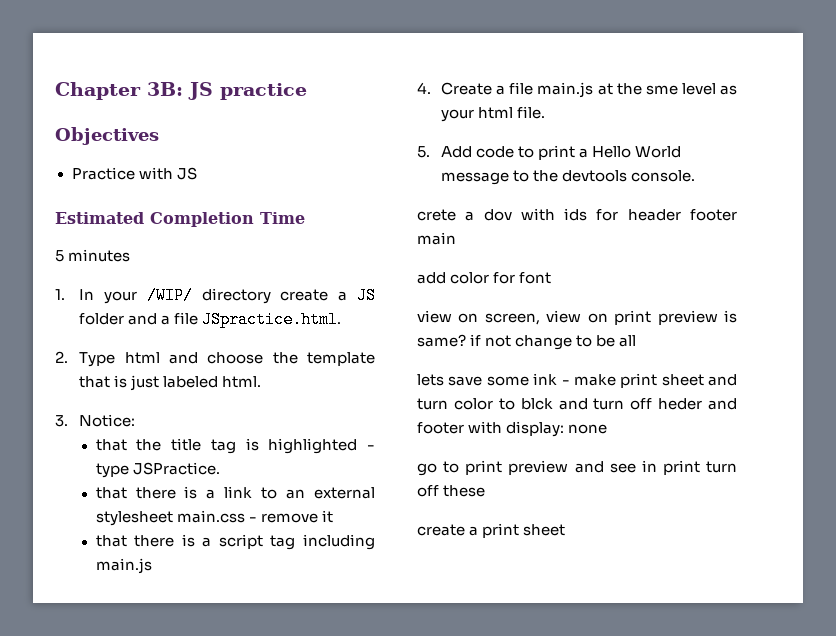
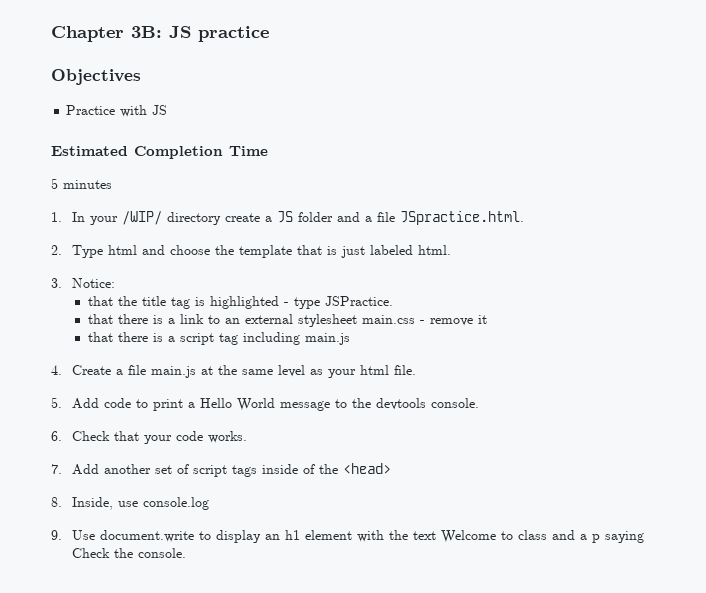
- 4. Create a file main.js at the sme level as your html file.
+ 4. Create a file main.js at the same level as your html file.
- crete a dov with ids for header footer main
- add color for font
- view on screen, view on print preview is same? if not change to be all
- lets save some ink - make print sheet and turn color to blck and turn off heder and footer with display: none
- go to print preview and see in print turn off these
- create a print sheet
+ 6. Check that your code works.
+ 7. Add another set of script tags inside of the <head>
+ 8. Inside, use console.log
+ 9. Use document.write to display an h1 element with the text Welcome to class and a p saying Check the console.

